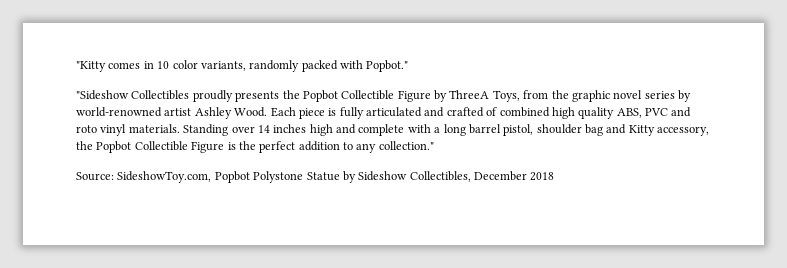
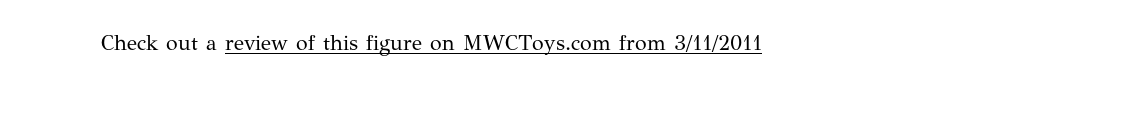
- "Kitty comes in 10 color variants, randomly packed with Popbot."
- "Sideshow Collectibles proudly presents the Popbot Collectible Figure by ThreeA Toys, from the graphic novel series by world-renowned artist Ashley Wood. Each piece is fully articulated and crafted of combined high quality ABS, PVC and roto vinyl materials. Standing over 14 inches high and complete with a long barrel pistol, shoulder bag and Kitty accessory, the Popbot Collectible Figure is the perfect addition to any collection."
- Source: SideshowToy.com, Popbot Polystone Statue by Sideshow Collectibles, December 2018
+ Check out a review of this figure on MWCToys.com from 3/11/2011

